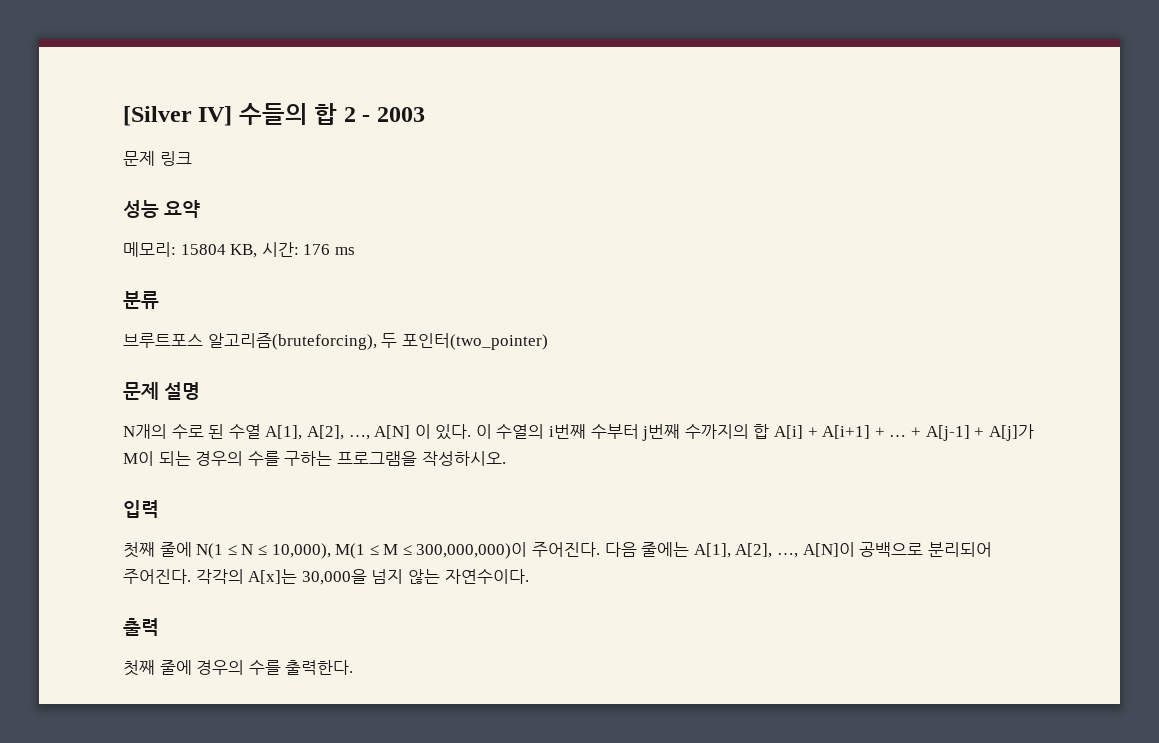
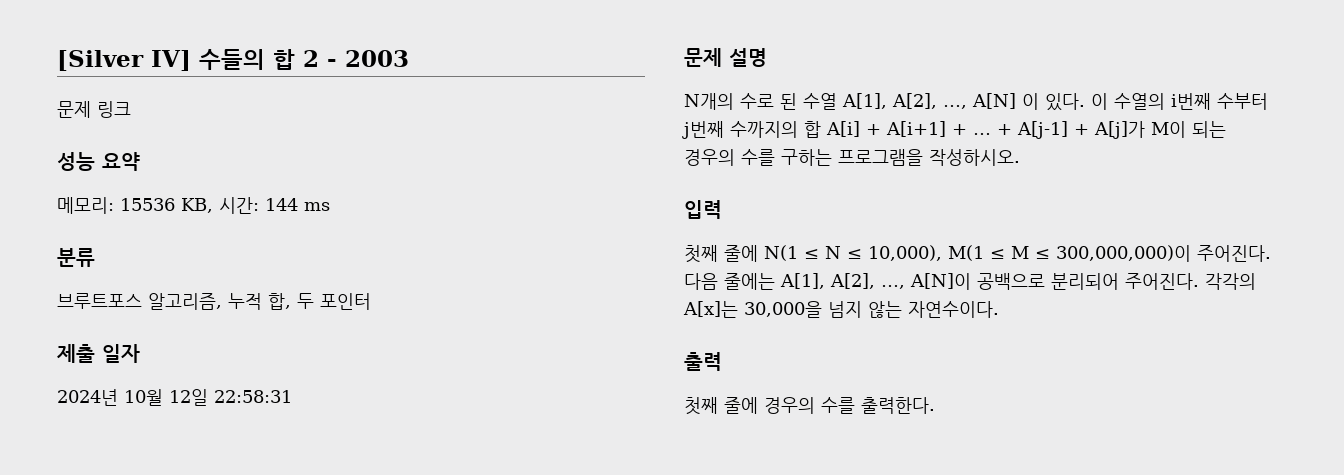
- 메모리: 15804 KB, 시간: 176 ms
+ 메모리: 15536 KB, 시간: 144 ms
- 브루트포스 알고리즘(bruteforcing), 두 포인터(two_pointer)
+ 브루트포스 알고리즘, 누적 합, 두 포인터
+ 제출 일자
+ 2024년 10월 12일 22:58:31

